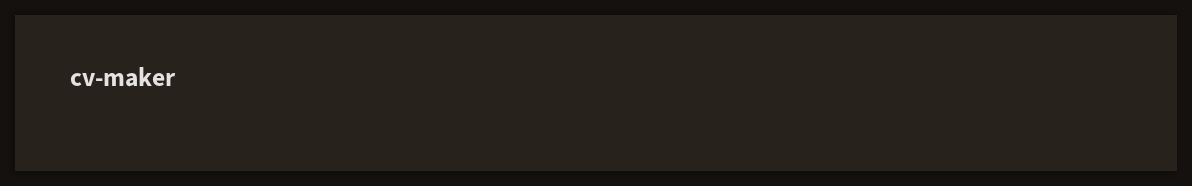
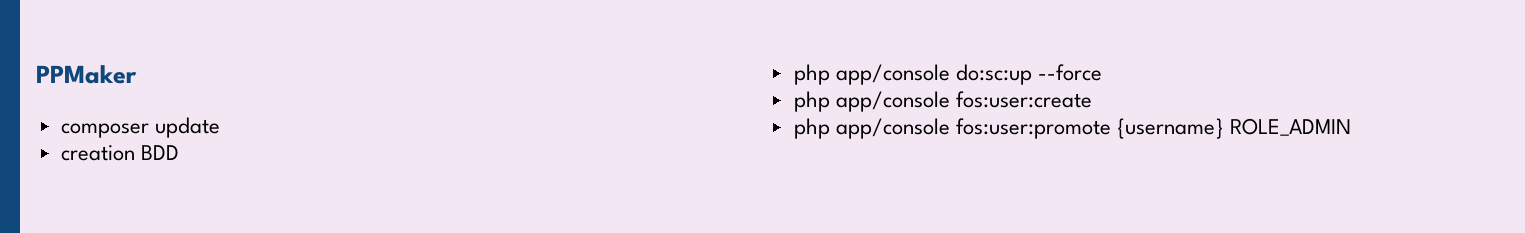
- cv-maker
+ PPMaker
+ composer update
+ creation BDD
+ php app/console do:sc:up --force
+ php app/console fos:user:create
+ php app/console fos:user:promote {username} ROLE_ADMIN

